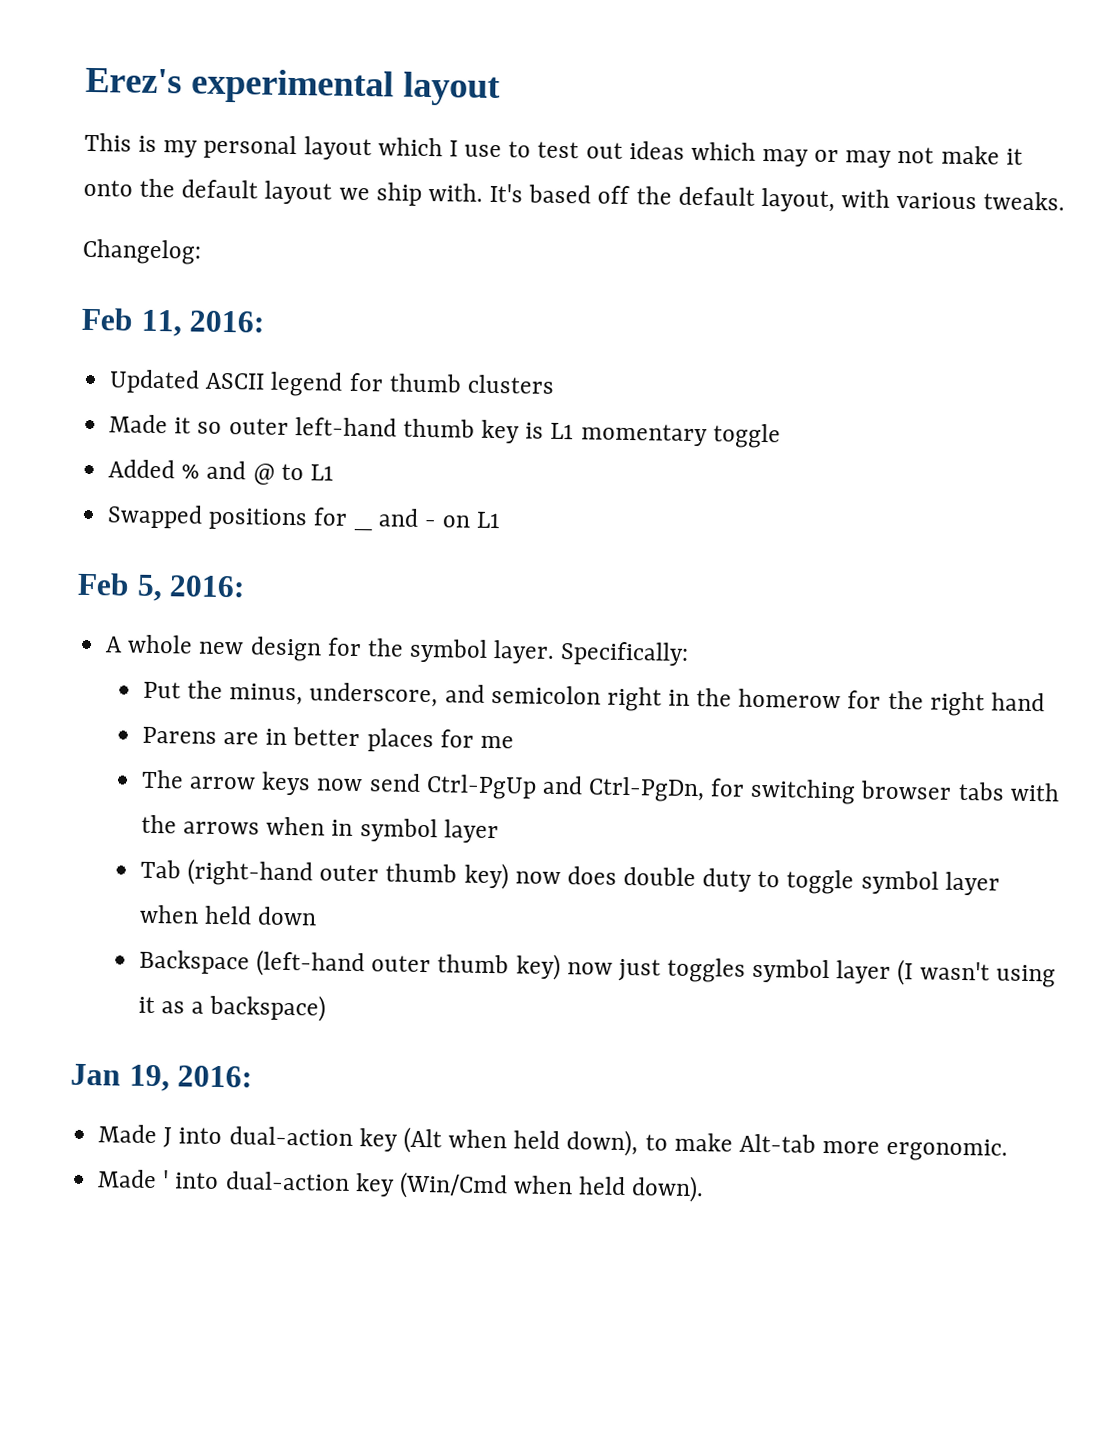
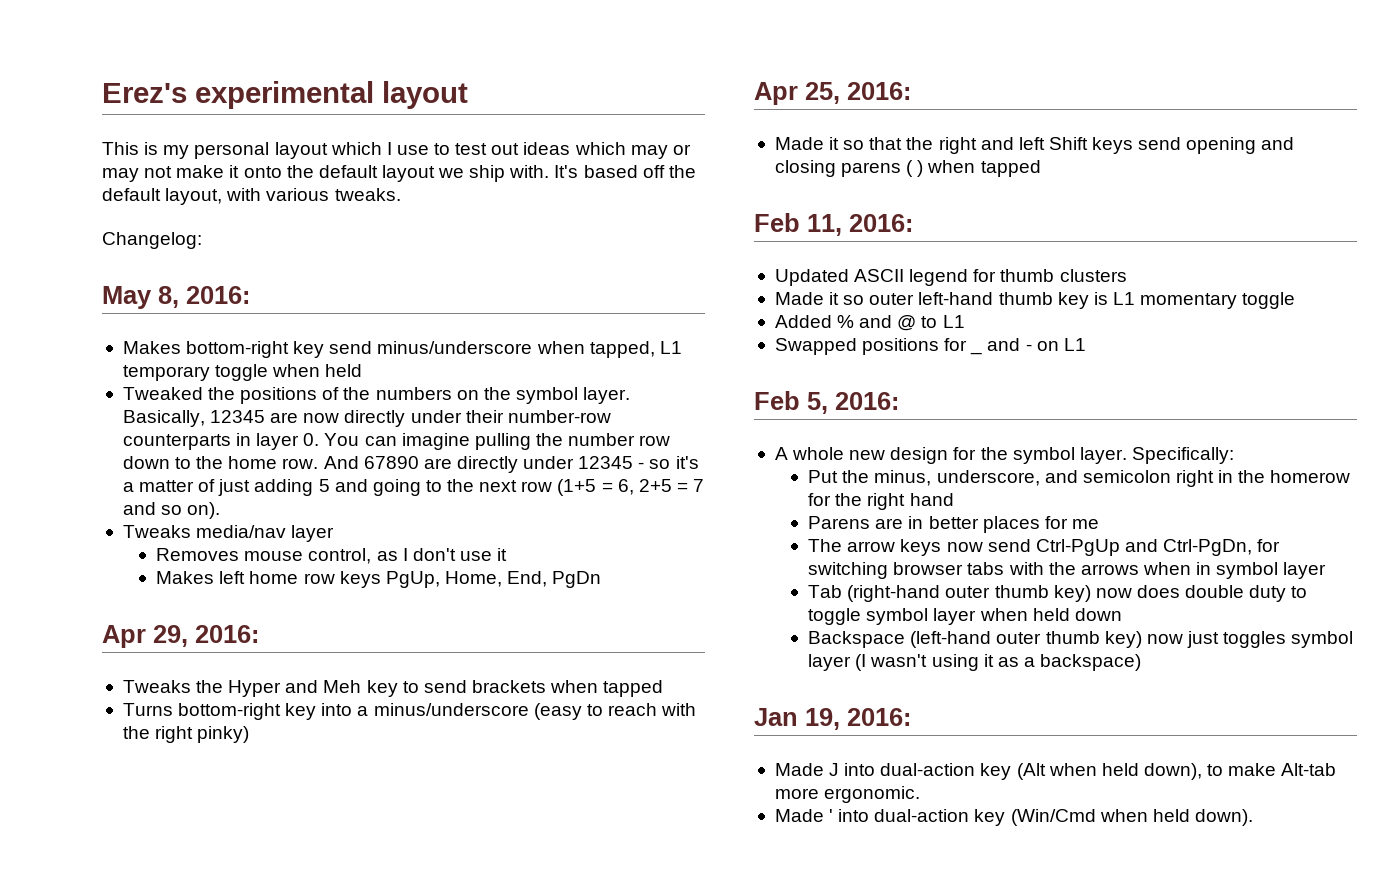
+ May 8, 2016:
+ Makes bottom-right key send minus/underscore when tapped, L1 temporary toggle when held
+ Tweaked the positions of the numbers on the symbol layer. Basically, 12345 are now directly under their number-row counterparts in layer 0. You can imagine pulling the number row down to the home row. And 67890 are directly under 12345 - so it's a matter of just adding 5 and going to the next row (1+5 = 6, 2+5 = 7 and so on).
+ Tweaks media/nav layer
+ Removes mouse control, as I don't use it
+ Makes left home row keys PgUp, Home, End, PgDn
+ Apr 29, 2016:
+ Tweaks the Hyper and Meh key to send brackets when tapped
+ Turns bottom-right key into a minus/underscore (easy to reach with the right pinky)
+ Apr 25, 2016:
+ Made it so that the right and left Shift keys send opening and closing parens ( ) when tapped

